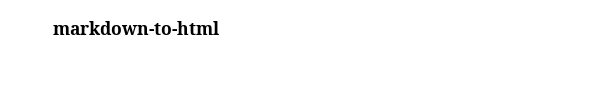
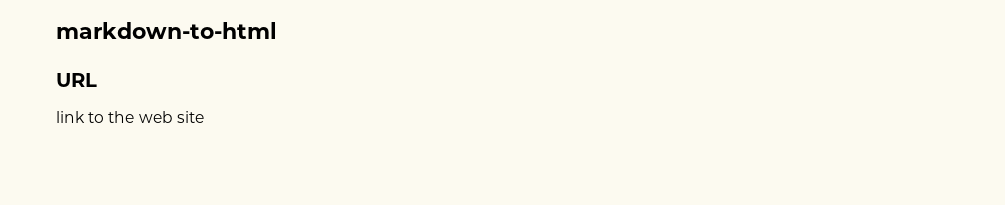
+ URL
+ link to the web site

